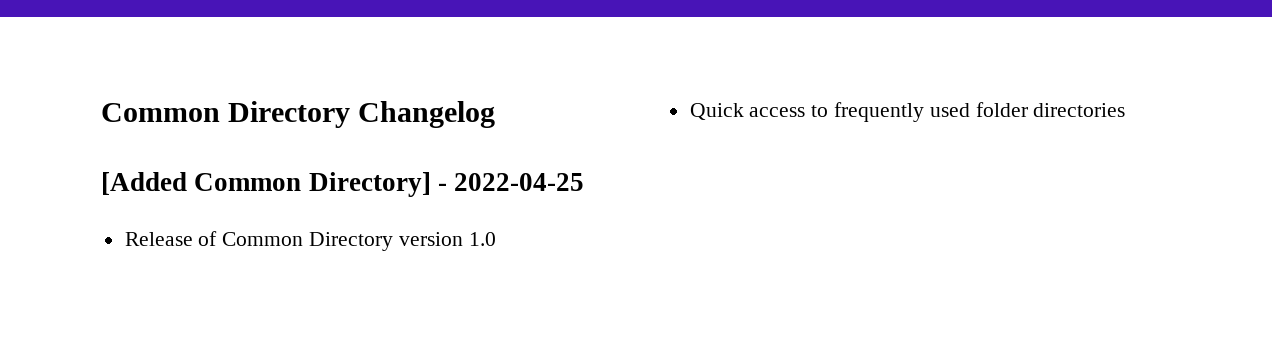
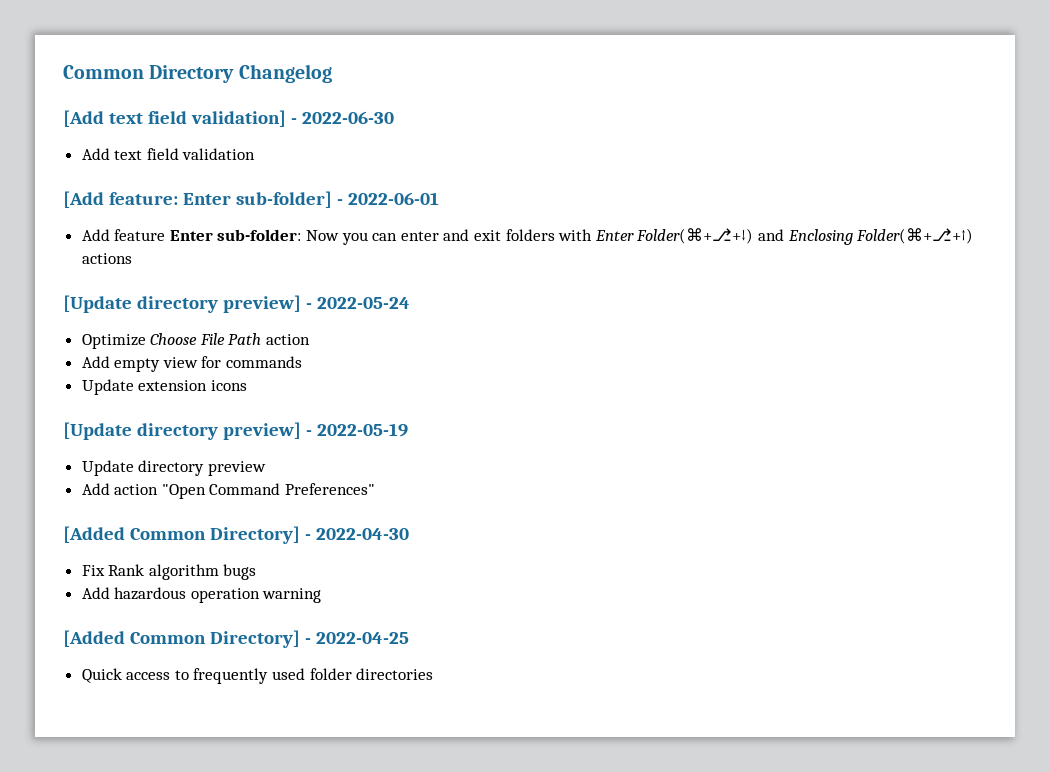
+ [Add text field validation] - 2022-06-30
+ Add text field validation
+ [Add feature: Enter sub-folder] - 2022-06-01
+ Add feature Enter sub-folder: Now you can enter and exit folders with Enter Folder(⌘+⎇+↓) and Enclosing Folder(⌘+⎇+↑) actions
+ [Update directory preview] - 2022-05-24
+ Optimize Choose File Path action
+ Add empty view for commands
+ Update extension icons
+ [Update directory preview] - 2022-05-19
+ Update directory preview
+ Add action "Open Command Preferences"
+ [Added Common Directory] - 2022-04-30
+ Fix Rank algorithm bugs
+ Add hazardous operation warning
- Release of Common Directory version 1.0

